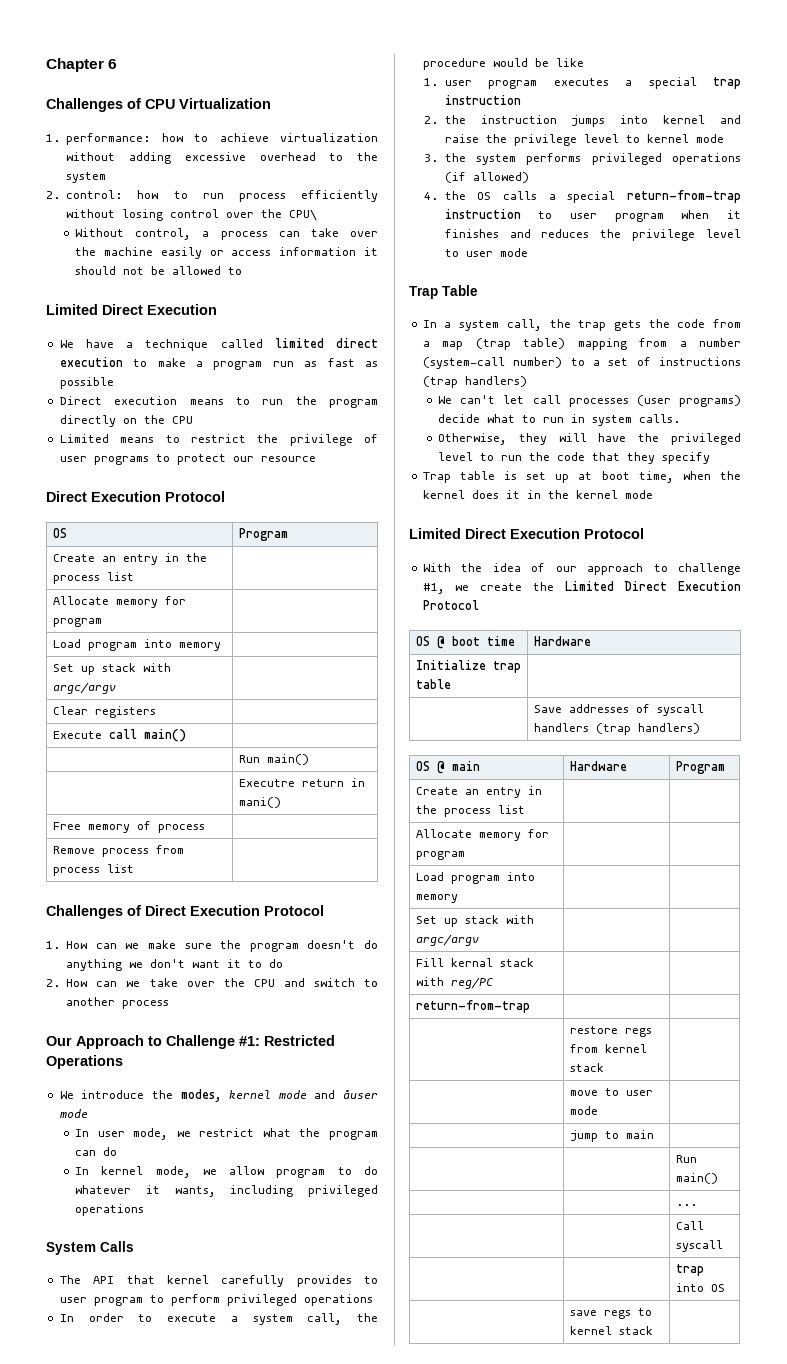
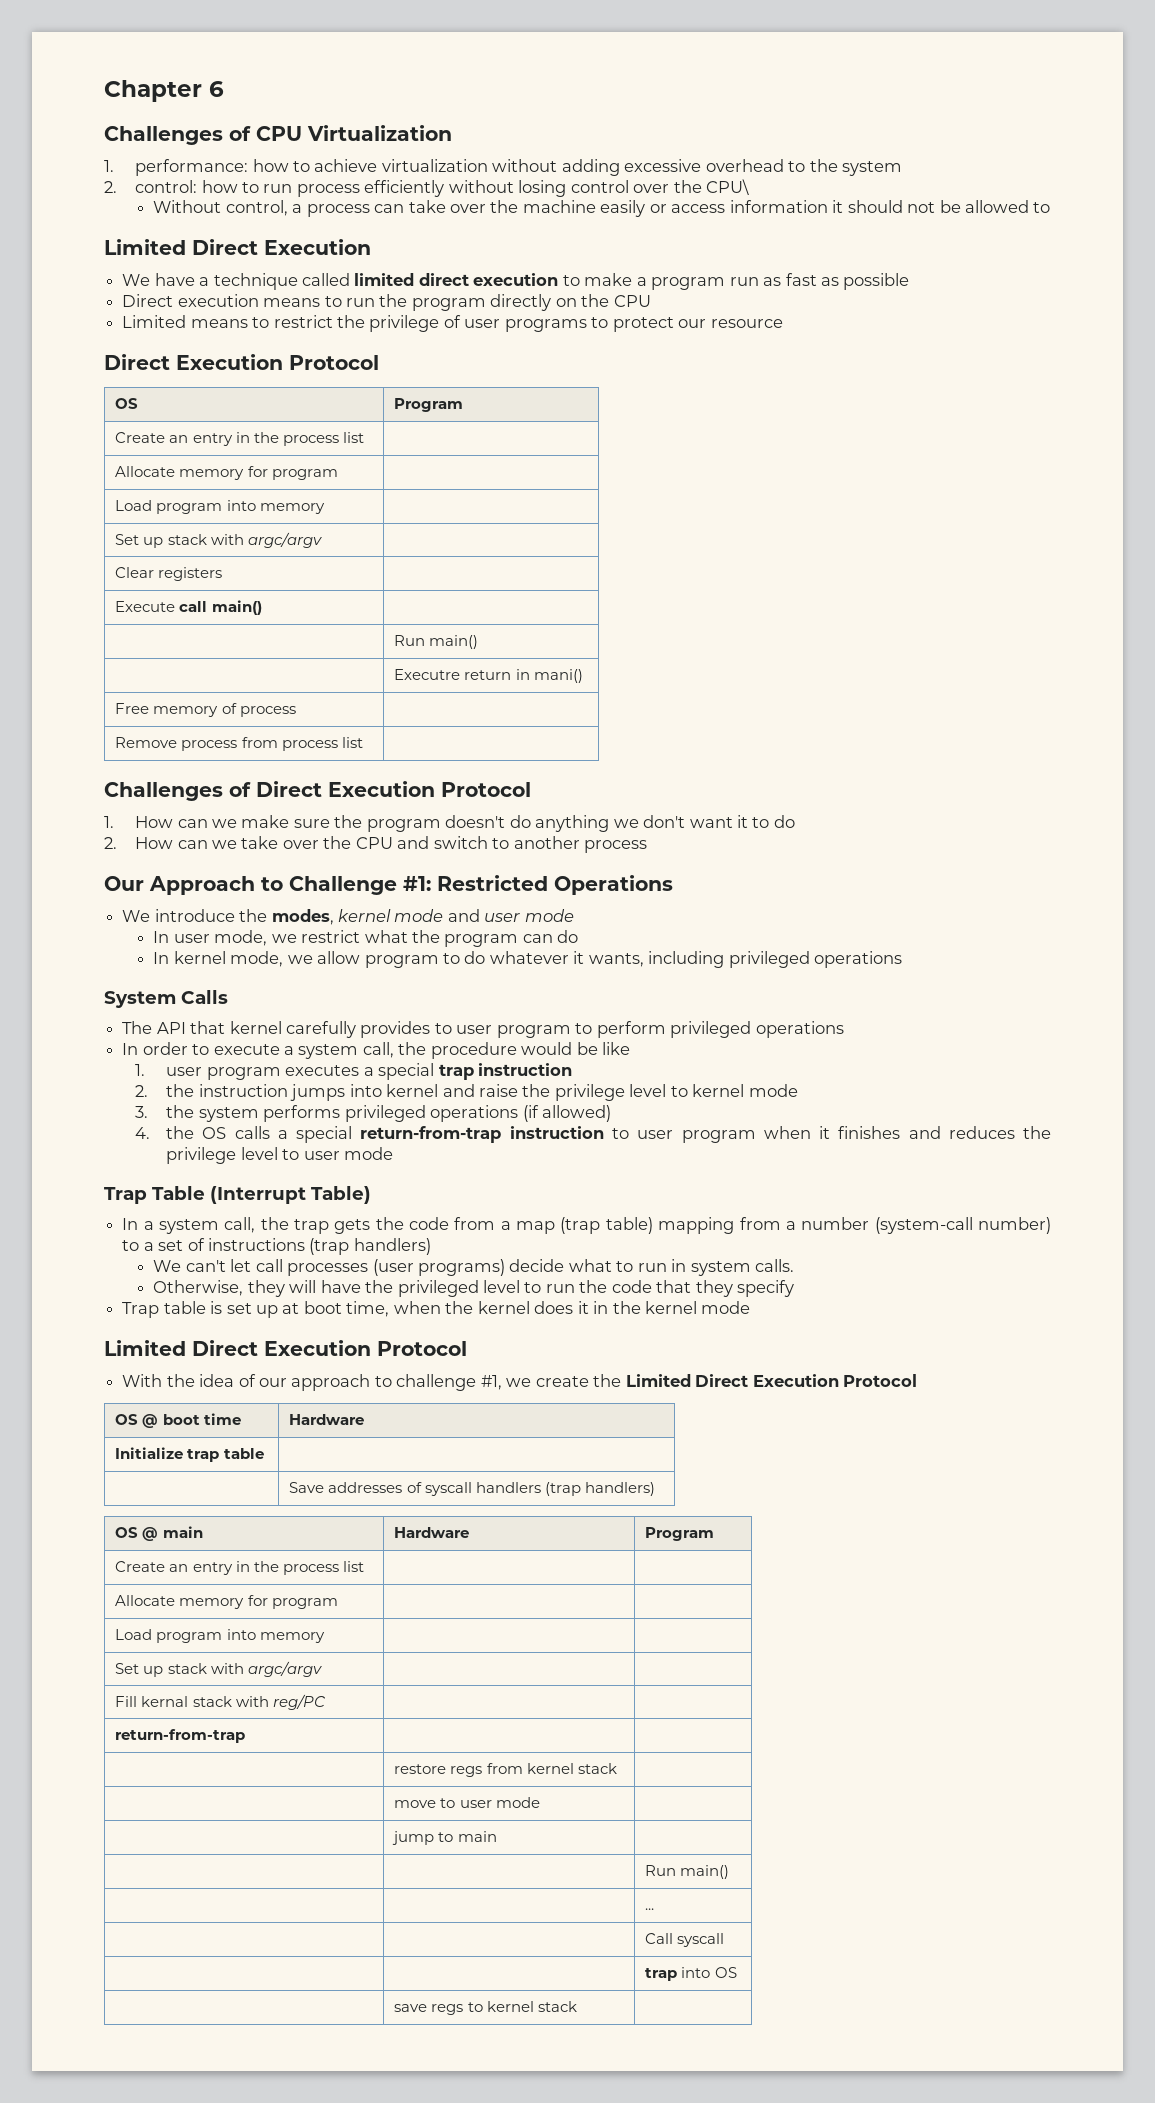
- We introduce the modes, kernel mode and åuser mode
+ We introduce the modes, kernel mode and user mode
- Trap Table
+ Trap Table (Interrupt Table)

